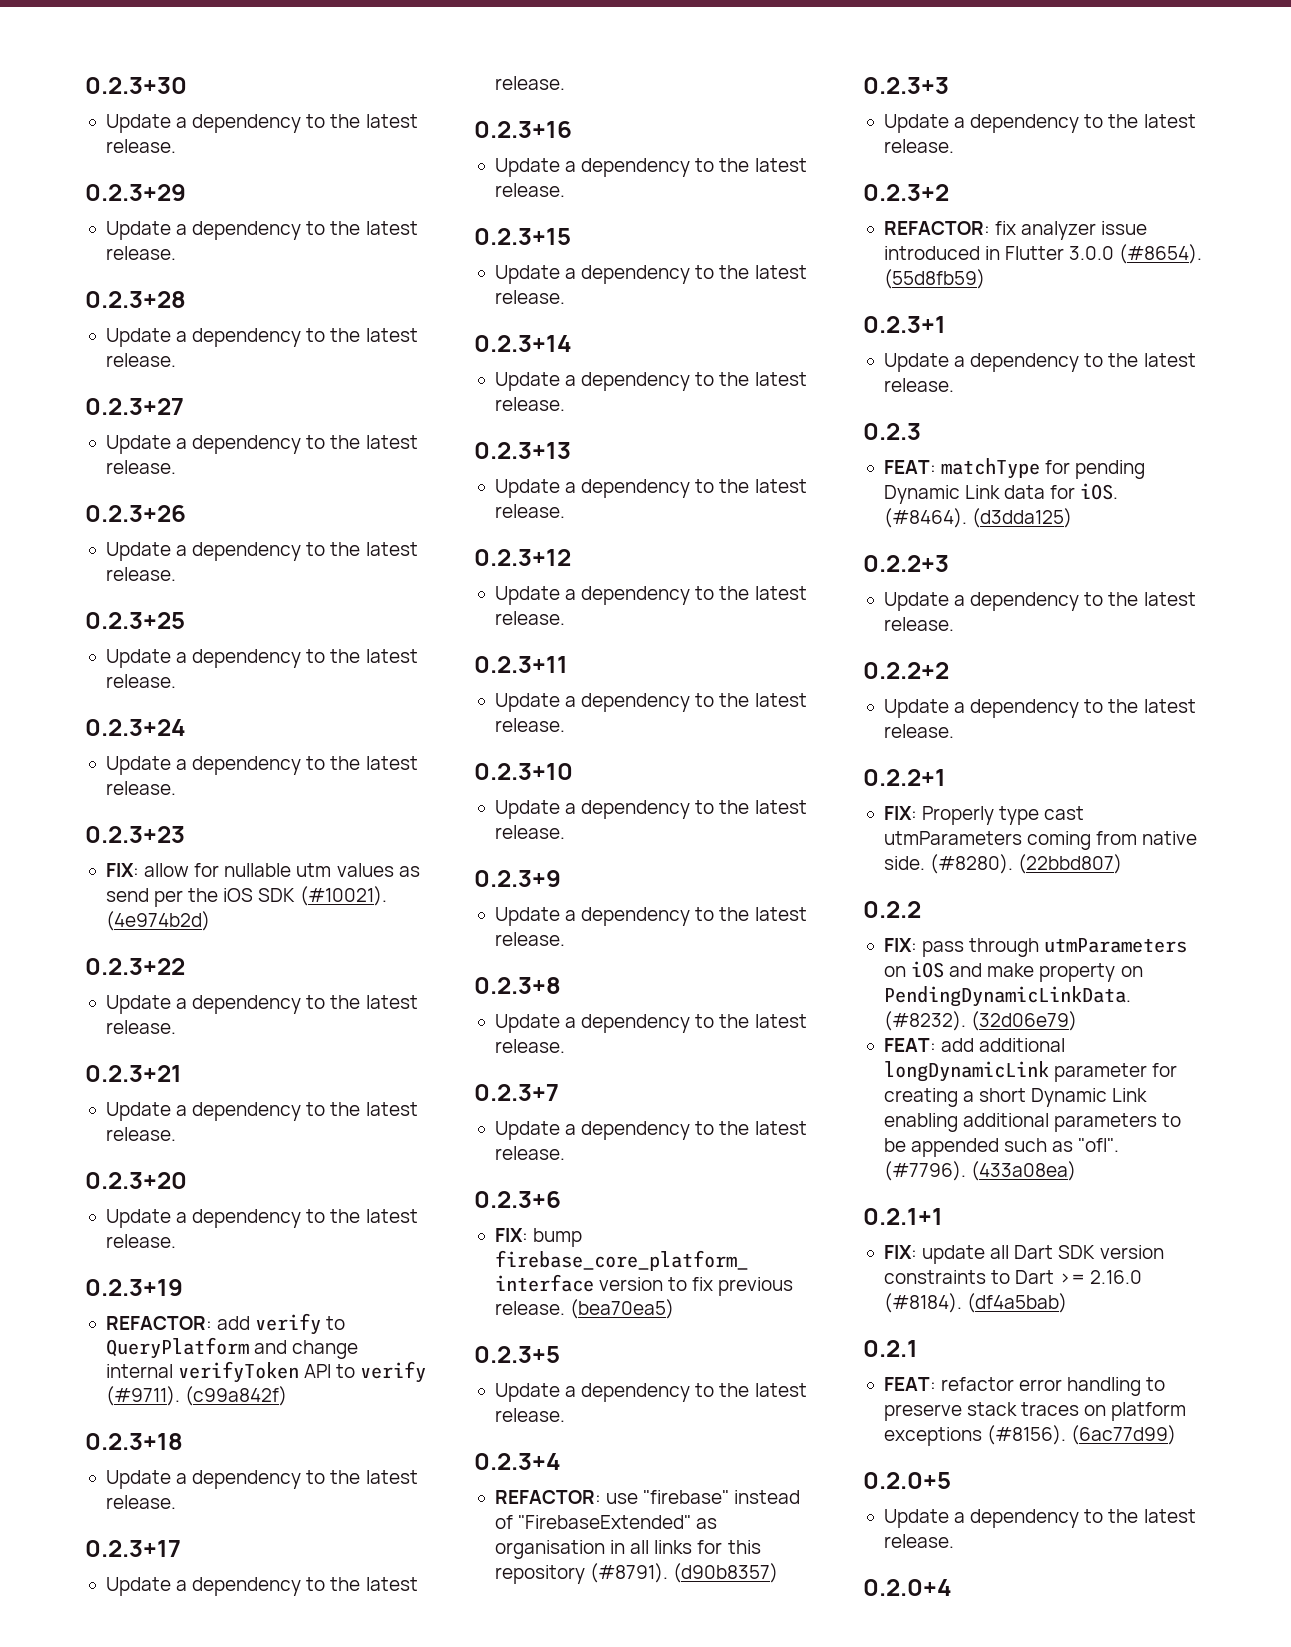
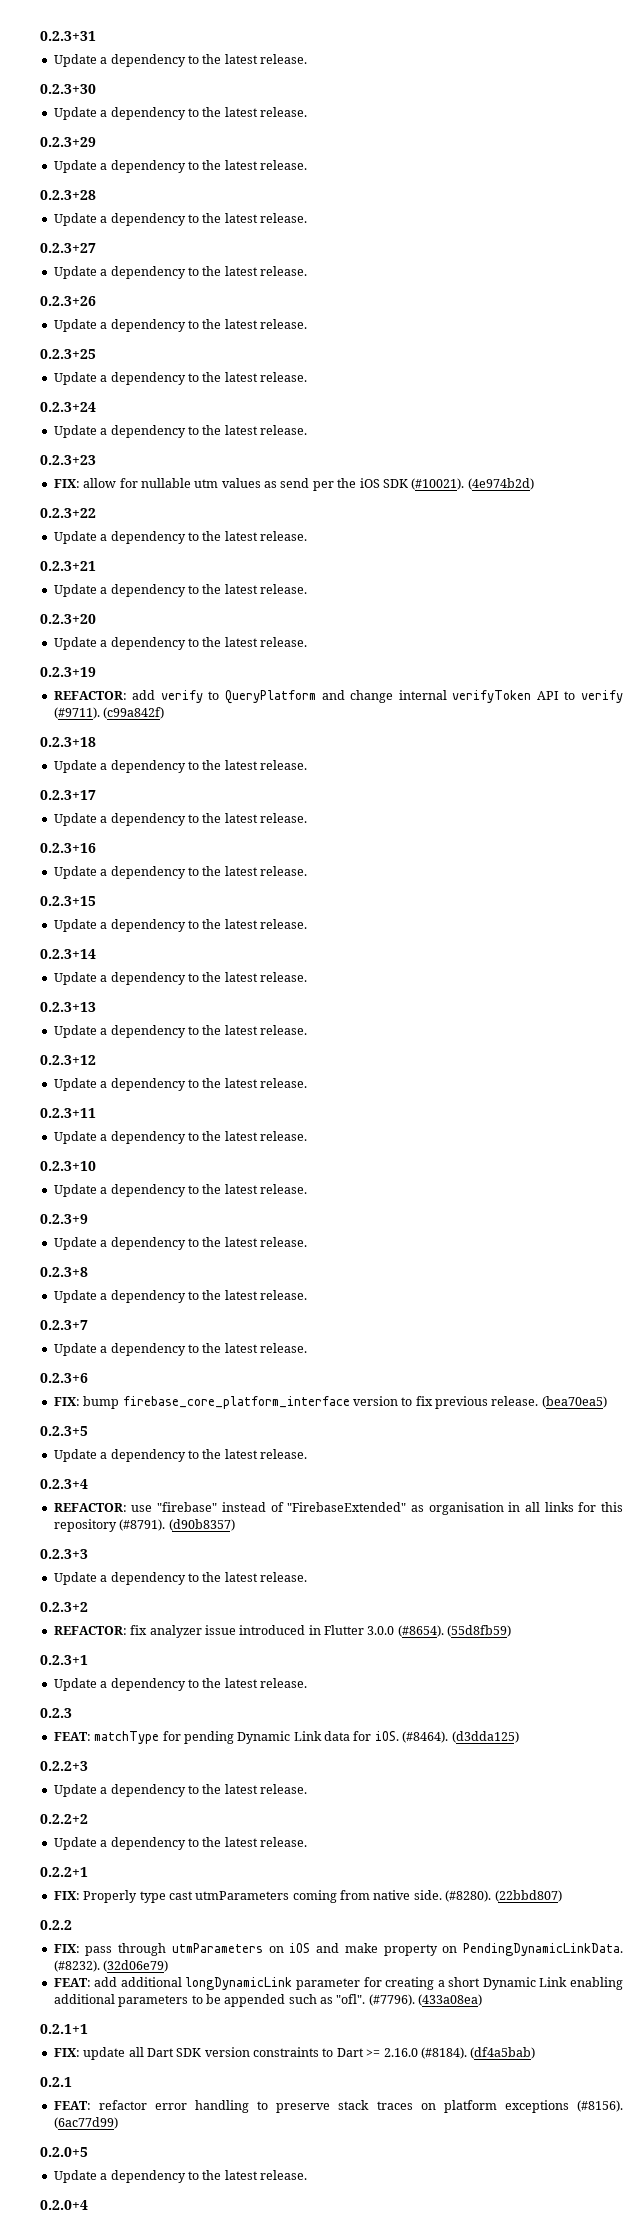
+ 0.2.3+31
+ Update a dependency to the latest release.

